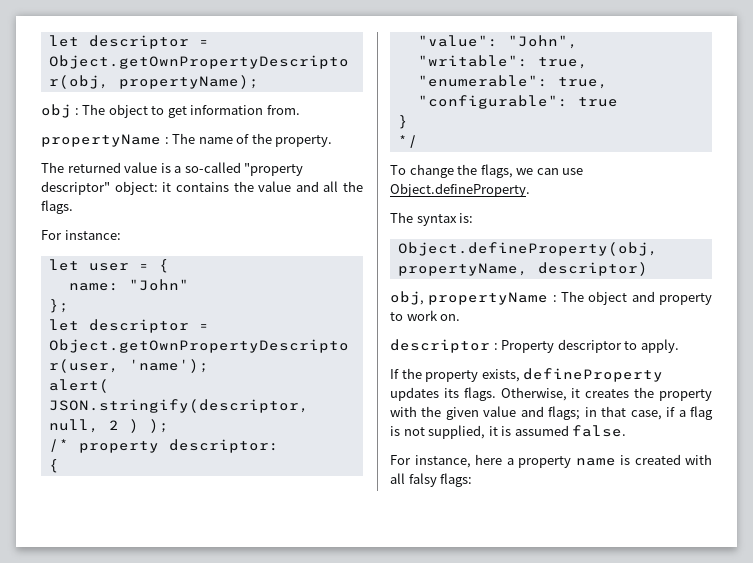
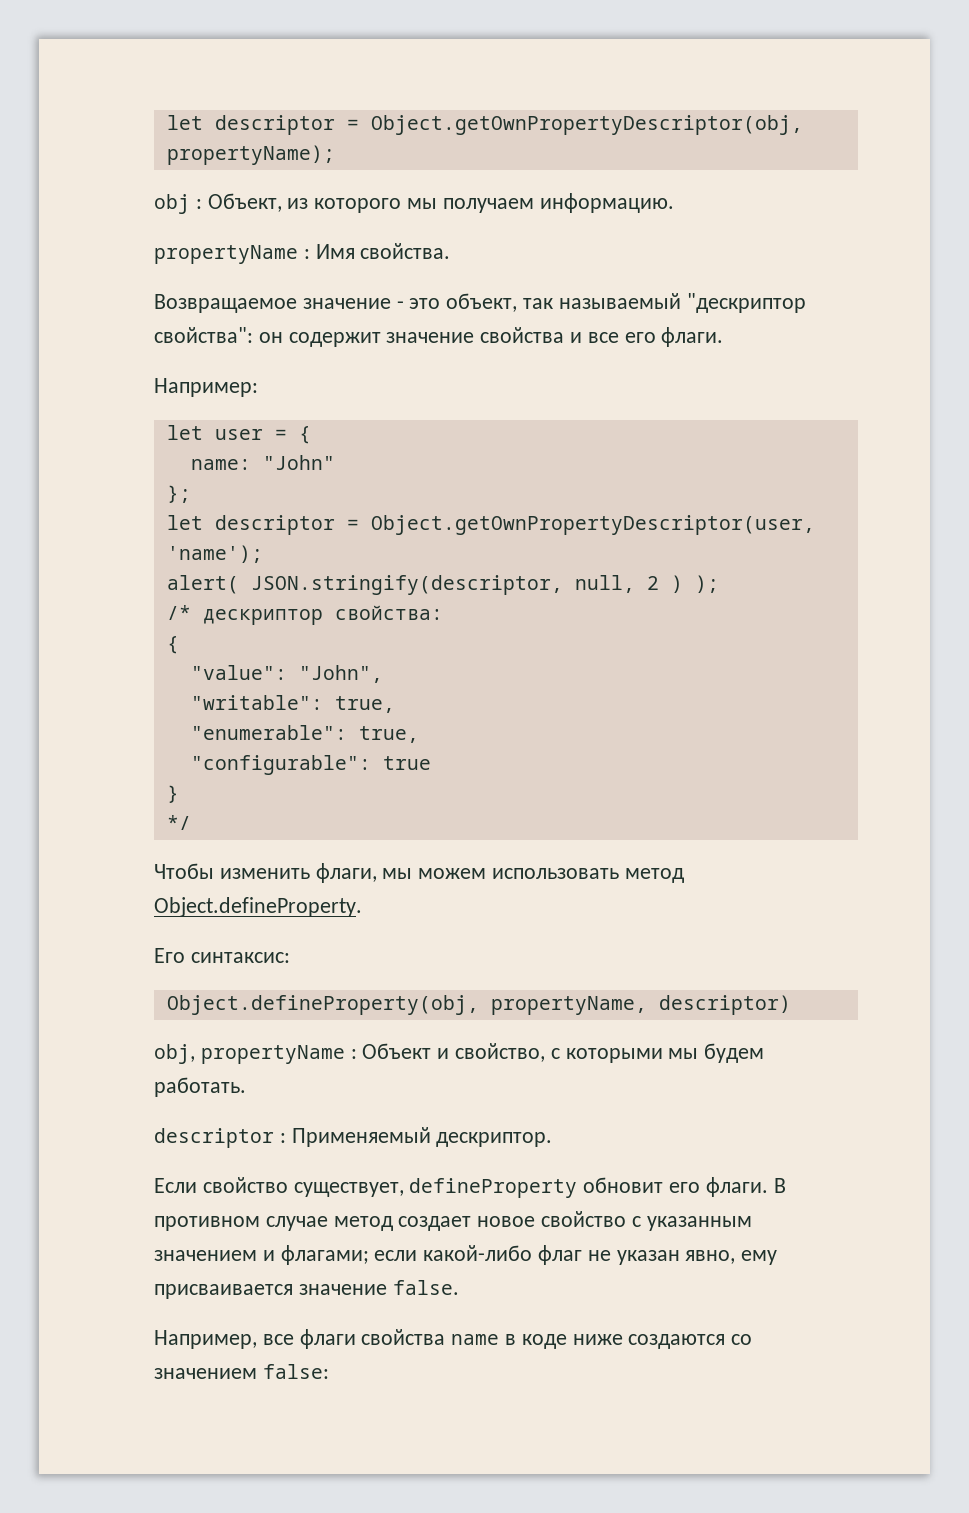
- obj : The object to get information from.
- propertyName : The name of the property.
- The returned value is a so-called "property descriptor" object: it contains the value and all the flags.
- For instance:
+ obj : Объект, из которого мы получаем информацию.
+ propertyName : Имя свойства.
+ Возвращаемое значение - это объект, так называемый "дескриптор свойства": он содержит значение свойства и все его флаги.
+ Например:
- /* property descriptor:
+ /* дескриптор свойства:
- To change the flags, we can use Object.defineProperty.
- The syntax is:
+ Чтобы изменить флаги, мы можем использовать метод Object.defineProperty.
+ Его синтаксис:
- obj, propertyName : The object and property to work on.
- descriptor : Property descriptor to apply.
- If the property exists, defineProperty updates its flags. Otherwise, it creates the property with the given value and flags; in that case, if a flag is not supplied, it is assumed false.
- For instance, here a property name is created with all falsy flags:
+ obj, propertyName : Объект и свойство, с которыми мы будем работать.
+ descriptor : Применяемый дескриптор.
+ Если свойство существует, defineProperty обновит его флаги. В противном случае метод создает новое свойство с указанным значением и флагами; если какой-либо флаг не указан явно, ему присваивается значение false.
+ Например, все флаги свойства name в коде ниже создаются со значением false:

